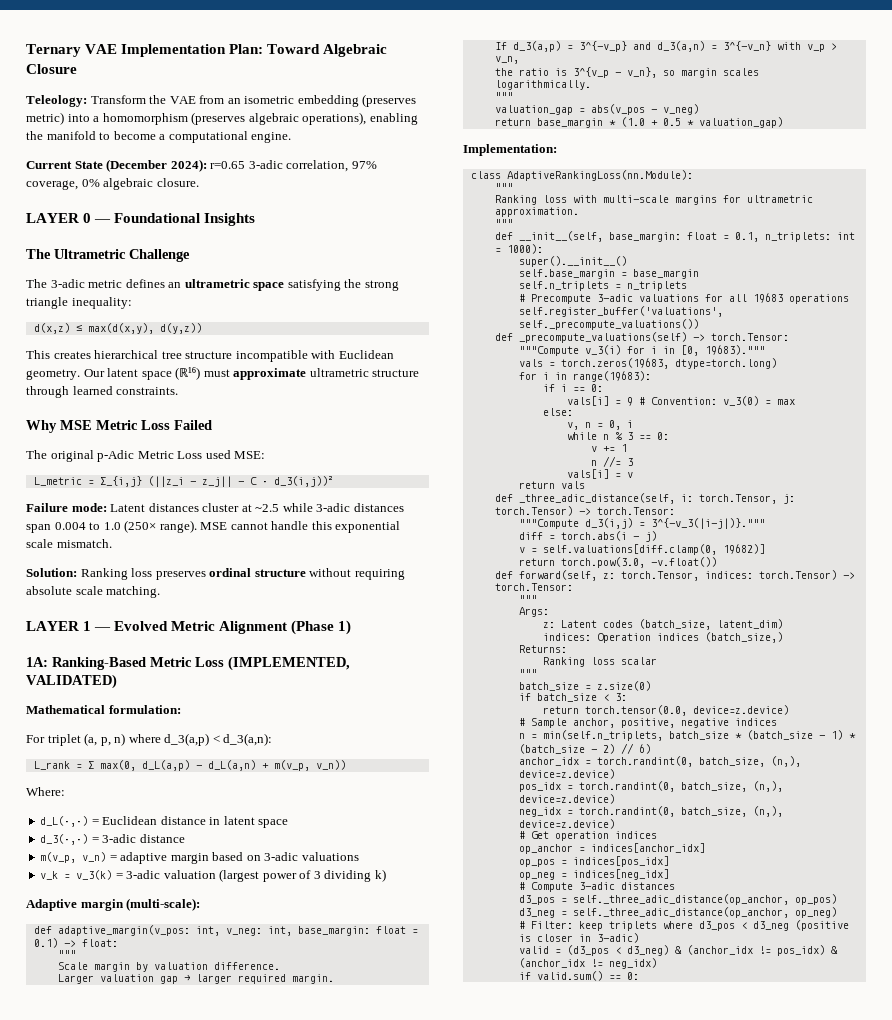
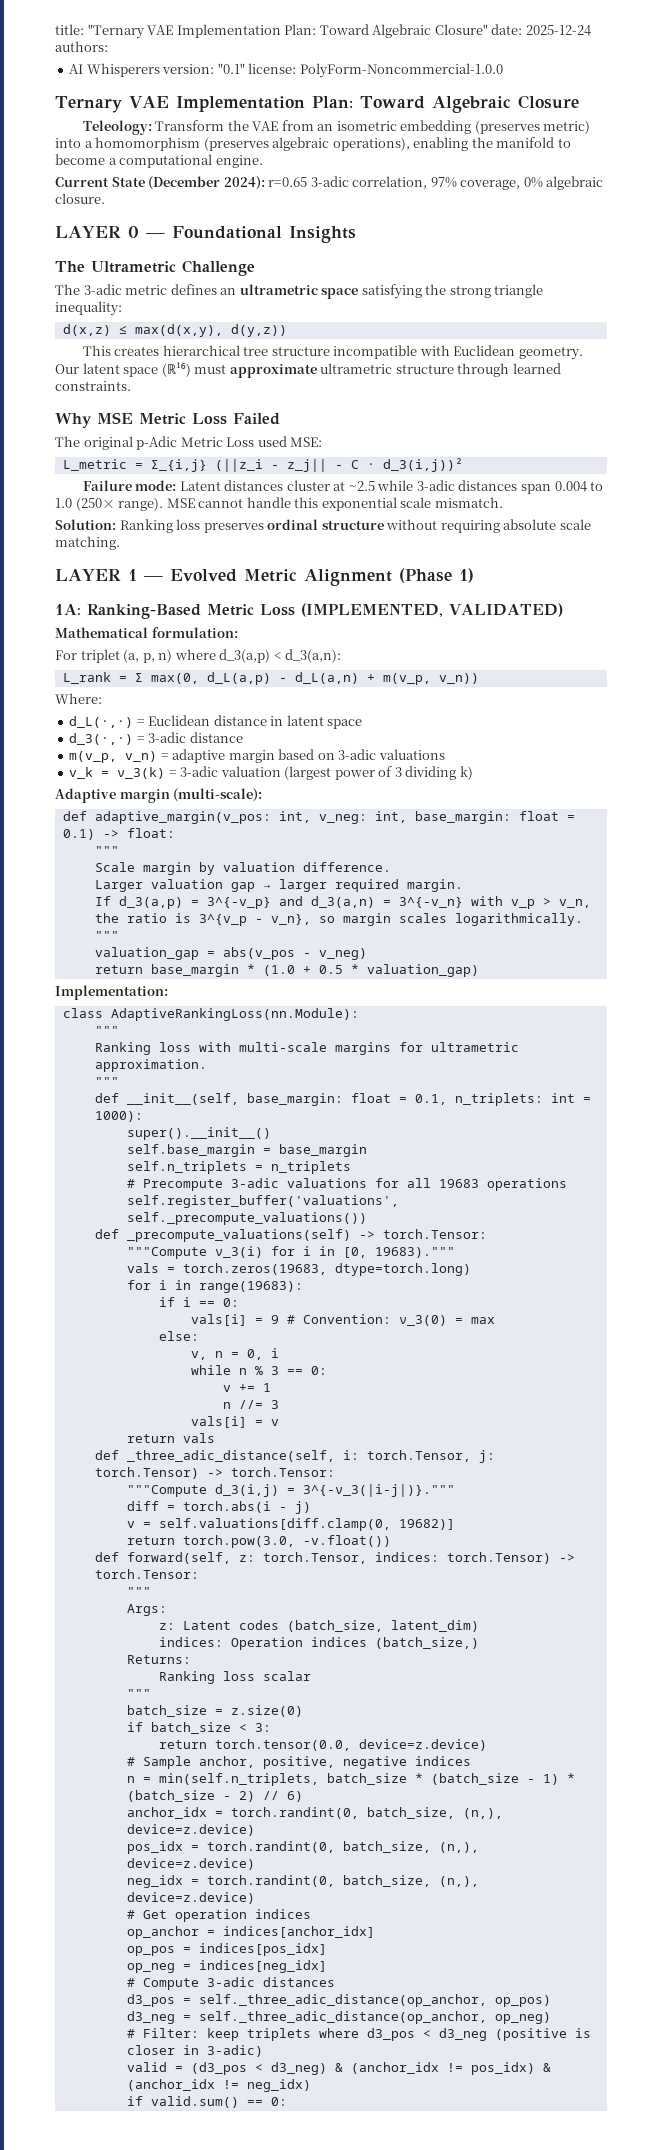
+ title: "Ternary VAE Implementation Plan: Toward Algebraic Closure" date: 2025-12-24 authors:
+ AI Whisperers version: "0.1" license: PolyForm-Noncommercial-1.0.0

